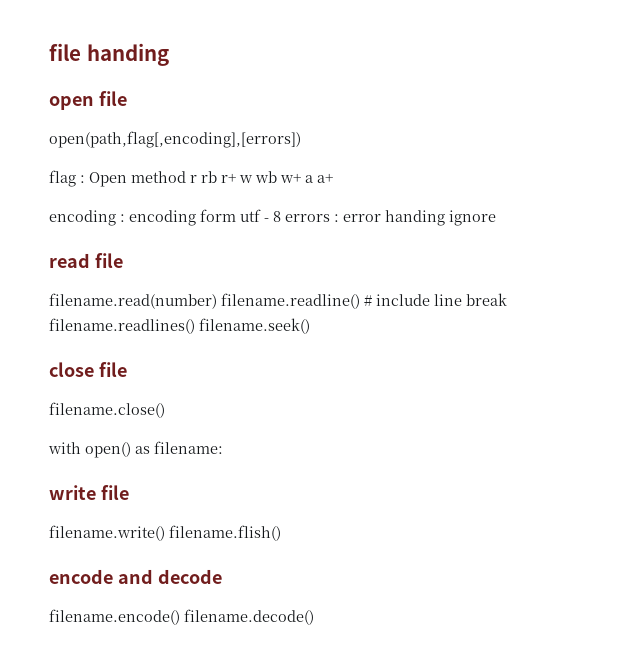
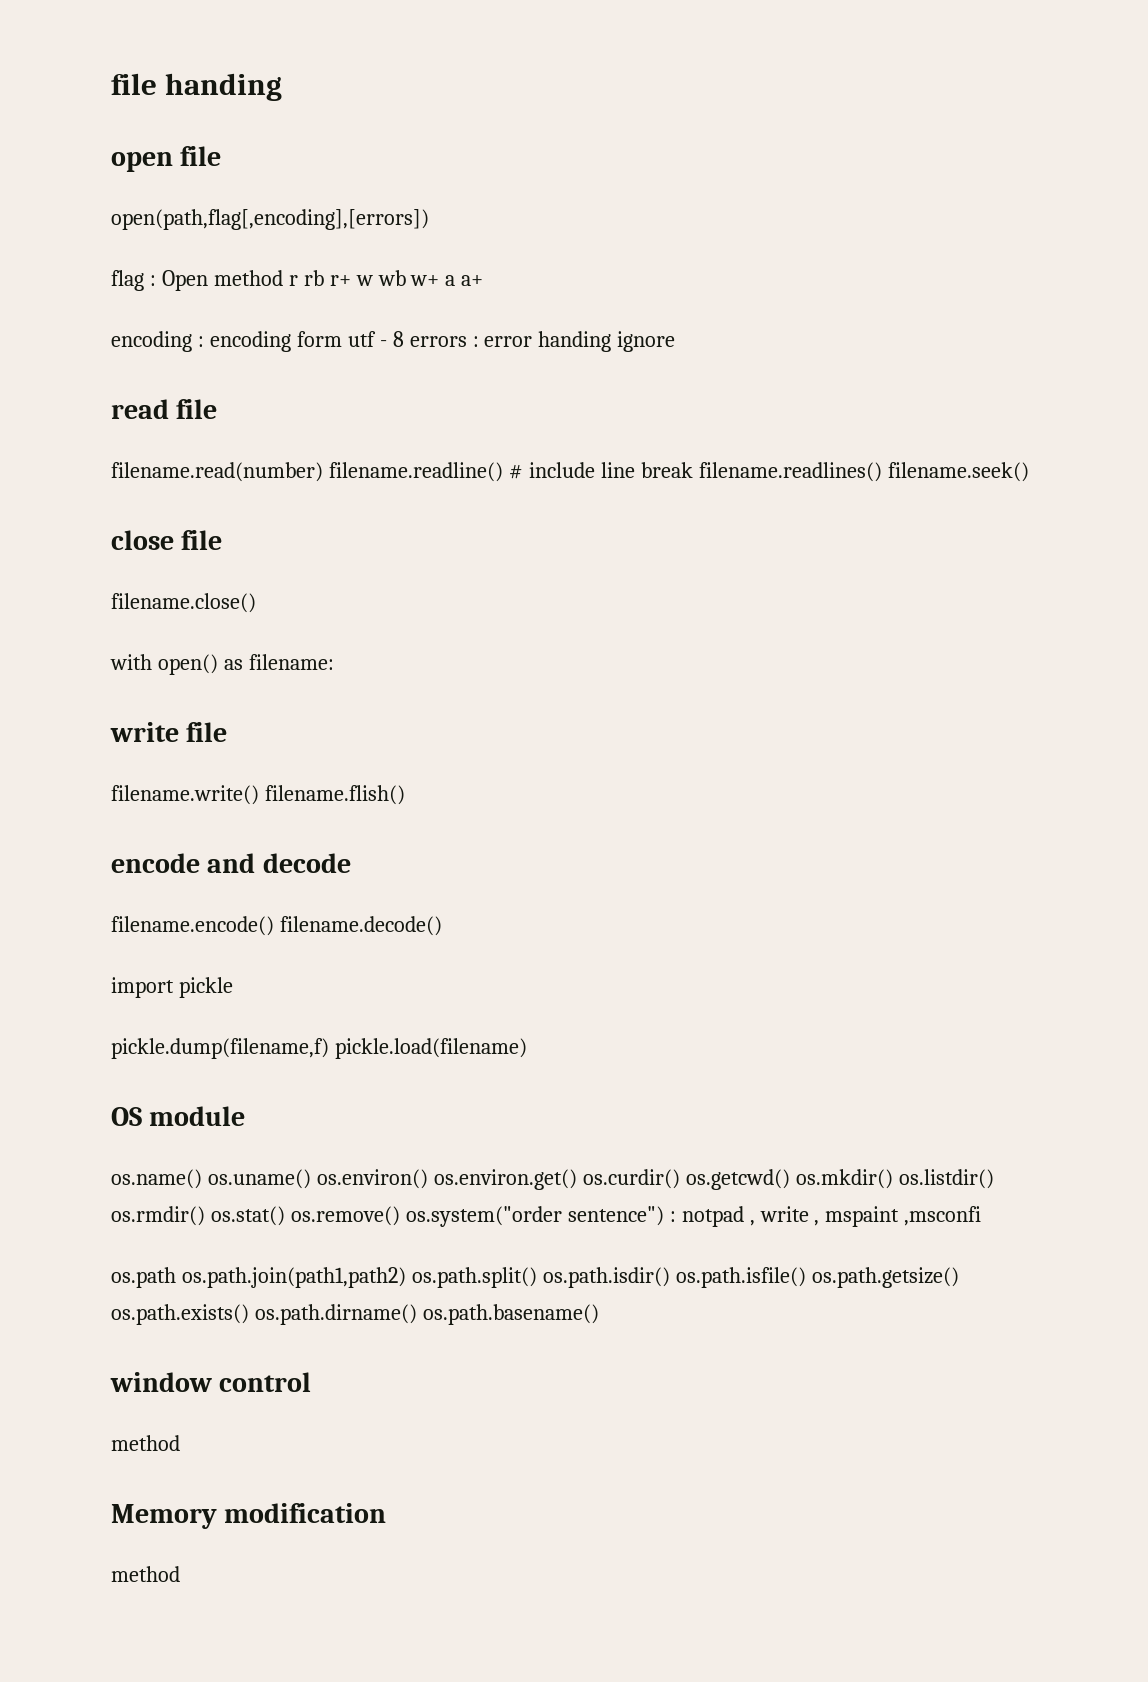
+ import pickle
+ pickle.dump(filename,f) pickle.load(filename)
+ OS module
+ os.name() os.uname() os.environ() os.environ.get() os.curdir() os.getcwd() os.mkdir() os.listdir() os.rmdir() os.stat() os.remove() os.system("order sentence") : notpad , write , mspaint ,msconfi
+ os.path os.path.join(path1,path2) os.path.split() os.path.isdir() os.path.isfile() os.path.getsize() os.path.exists() os.path.dirname() os.path.basename()
+ window control
+ method
+ Memory modification
+ method

